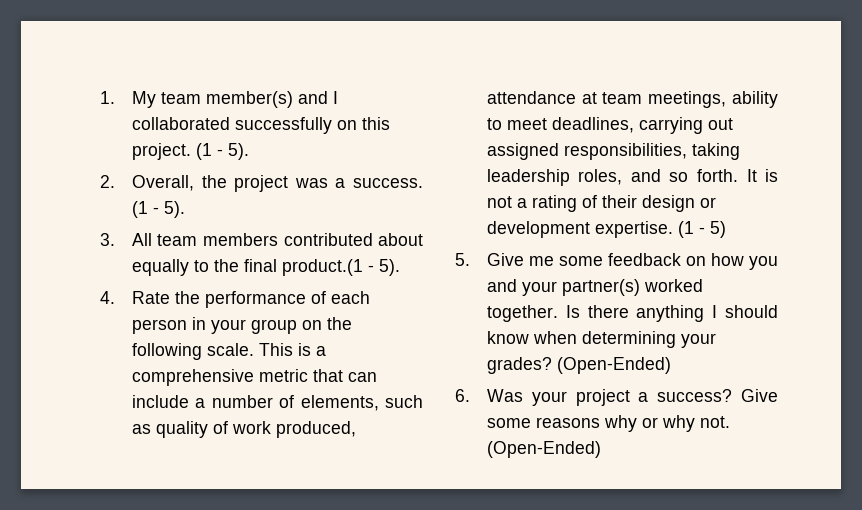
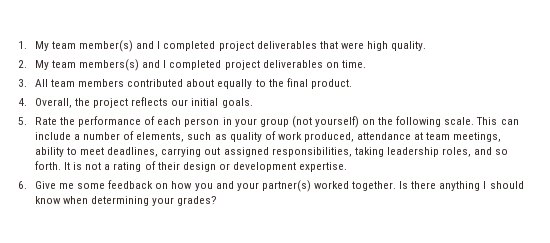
- 1. My team member(s) and I collaborated successfully on this project. (1 - 5).
- 2. Overall, the project was a success. (1 - 5).
+ 1. My team member(s) and I completed project deliverables that were high quality.
+ 2. My team members(s) and I completed project deliverables on time.
- 3. All team members contributed about equally to the final product.(1 - 5).
- 4. Rate the performance of each person in your group on the following scale.
+ 3. All team members contributed about equally to the final product.
+ 4. Overall, the project reflects our initial goals.
+ 5. Rate the performance of each person in your group (not yourself) on the following scale.
- This is a comprehensive metric that can include a number of elements, such as quality of work produced, attendance at team meetings, ability to meet deadlines, carrying out assigned responsibilities, taking leadership roles, and so forth.
+ This can include a number of elements, such as quality of work produced, attendance at team meetings, ability to meet deadlines, carrying out assigned responsibilities, taking leadership roles, and so forth.
- It is not a rating of their design or development expertise. (1 - 5)
- 5. Give me some feedback on how you and your partner(s) worked together.
+ It is not a rating of their design or development expertise.
+ 6. Give me some feedback on how you and your partner(s) worked together.
- Is there anything I should know when determining your grades? (Open-Ended)
- 6. Was your project a success? Give some reasons why or why not. (Open-Ended)
+ Is there anything I should know when determining your grades?

